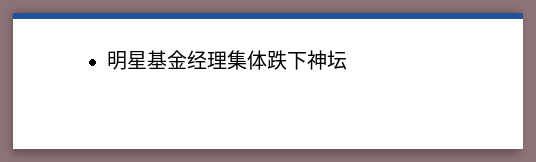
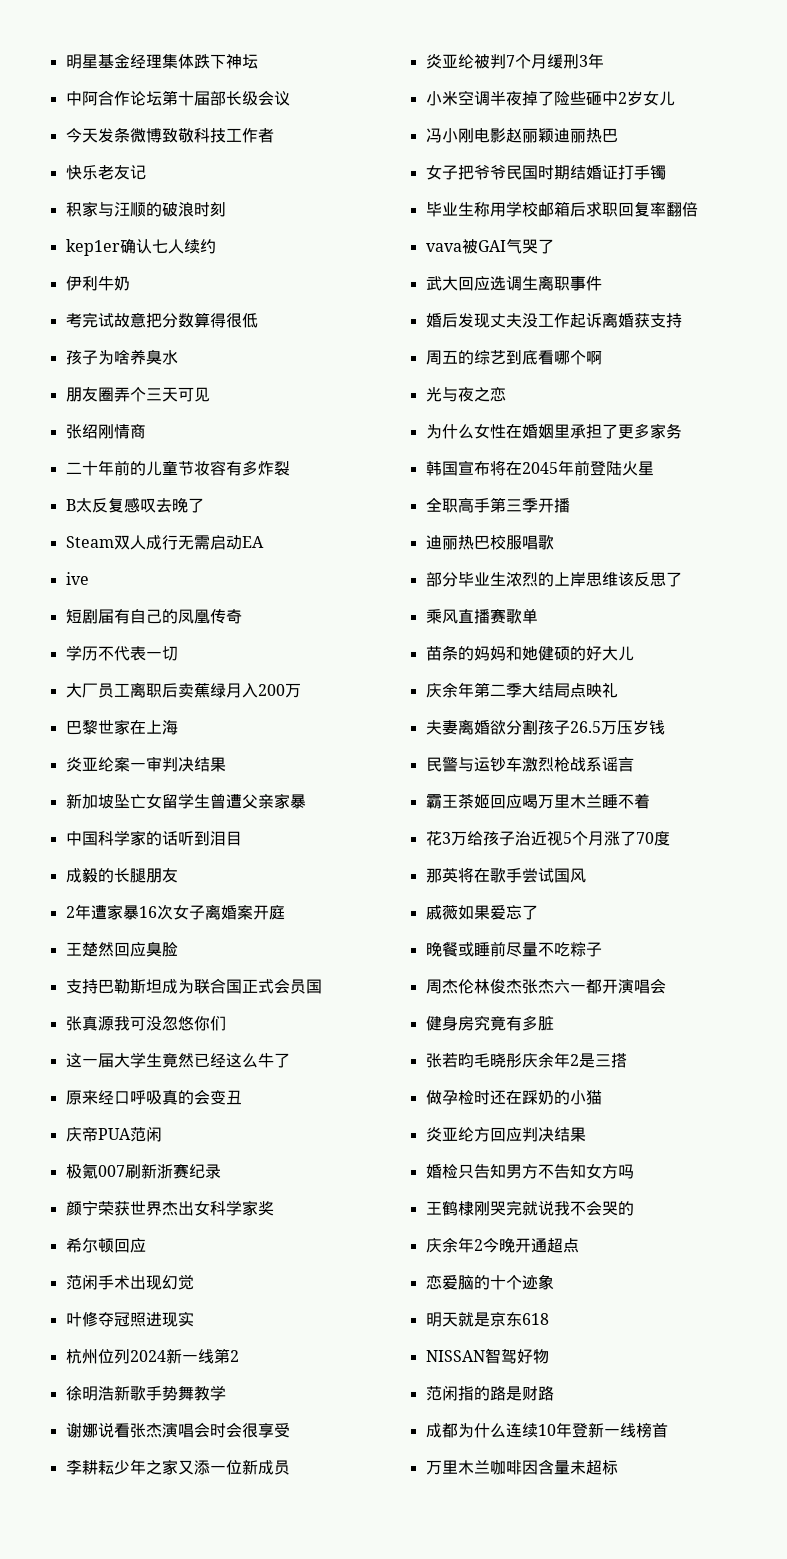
+ 中阿合作论坛第十届部长级会议
+ 今天发条微博致敬科技工作者
+ 快乐老友记
+ 积家与汪顺的破浪时刻
+ kep1er确认七人续约
+ 伊利牛奶
+ 考完试故意把分数算得很低
+ 孩子为啥养臭水
+ 朋友圈弄个三天可见
+ 张绍刚情商
+ 二十年前的儿童节妆容有多炸裂
+ B太反复感叹去晚了
+ Steam双人成行无需启动EA
+ ive
+ 短剧届有自己的凤凰传奇
+ 学历不代表一切
+ 大厂员工离职后卖蕉绿月入200万
+ 巴黎世家在上海
+ 炎亚纶案一审判决结果
+ 新加坡坠亡女留学生曾遭父亲家暴
+ 中国科学家的话听到泪目
+ 成毅的长腿朋友
+ 2年遭家暴16次女子离婚案开庭
+ 王楚然回应臭脸
+ 支持巴勒斯坦成为联合国正式会员国
+ 张真源我可没忽悠你们
+ 这一届大学生竟然已经这么牛了
+ 原来经口呼吸真的会变丑
+ 庆帝PUA范闲
+ 极氪007刷新浙赛纪录
+ 颜宁荣获世界杰出女科学家奖
+ 希尔顿回应
+ 范闲手术出现幻觉
+ 叶修夺冠照进现实
+ 杭州位列2024新一线第2
+ 徐明浩新歌手势舞教学
+ 谢娜说看张杰演唱会时会很享受
+ 李耕耘少年之家又添一位新成员
+ 炎亚纶被判7个月缓刑3年
+ 小米空调半夜掉了险些砸中2岁女儿
+ 冯小刚电影赵丽颖迪丽热巴
+ 女子把爷爷民国时期结婚证打手镯
+ 毕业生称用学校邮箱后求职回复率翻倍
+ vava被GAI气哭了
+ 武大回应选调生离职事件
+ 婚后发现丈夫没工作起诉离婚获支持
+ 周五的综艺到底看哪个啊
+ 光与夜之恋
+ 为什么女性在婚姻里承担了更多家务
+ 韩国宣布将在2045年前登陆火星
+ 全职高手第三季开播
+ 迪丽热巴校服唱歌
+ 部分毕业生浓烈的上岸思维该反思了
+ 乘风直播赛歌单
+ 苗条的妈妈和她健硕的好大儿
+ 庆余年第二季大结局点映礼
+ 夫妻离婚欲分割孩子26.5万压岁钱
+ 民警与运钞车激烈枪战系谣言
+ 霸王茶姬回应喝万里木兰睡不着
+ 花3万给孩子治近视5个月涨了70度
+ 那英将在歌手尝试国风
+ 戚薇如果爱忘了
+ 晚餐或睡前尽量不吃粽子
+ 周杰伦林俊杰张杰六一都开演唱会
+ 健身房究竟有多脏
+ 张若昀毛晓彤庆余年2是三搭
+ 做孕检时还在踩奶的小猫
+ 炎亚纶方回应判决结果
+ 婚检只告知男方不告知女方吗
+ 王鹤棣刚哭完就说我不会哭的
+ 庆余年2今晚开通超点
+ 恋爱脑的十个迹象
+ 明天就是京东618
+ NISSAN智驾好物
+ 范闲指的路是财路
+ 成都为什么连续10年登新一线榜首
+ 万里木兰咖啡因含量未超标

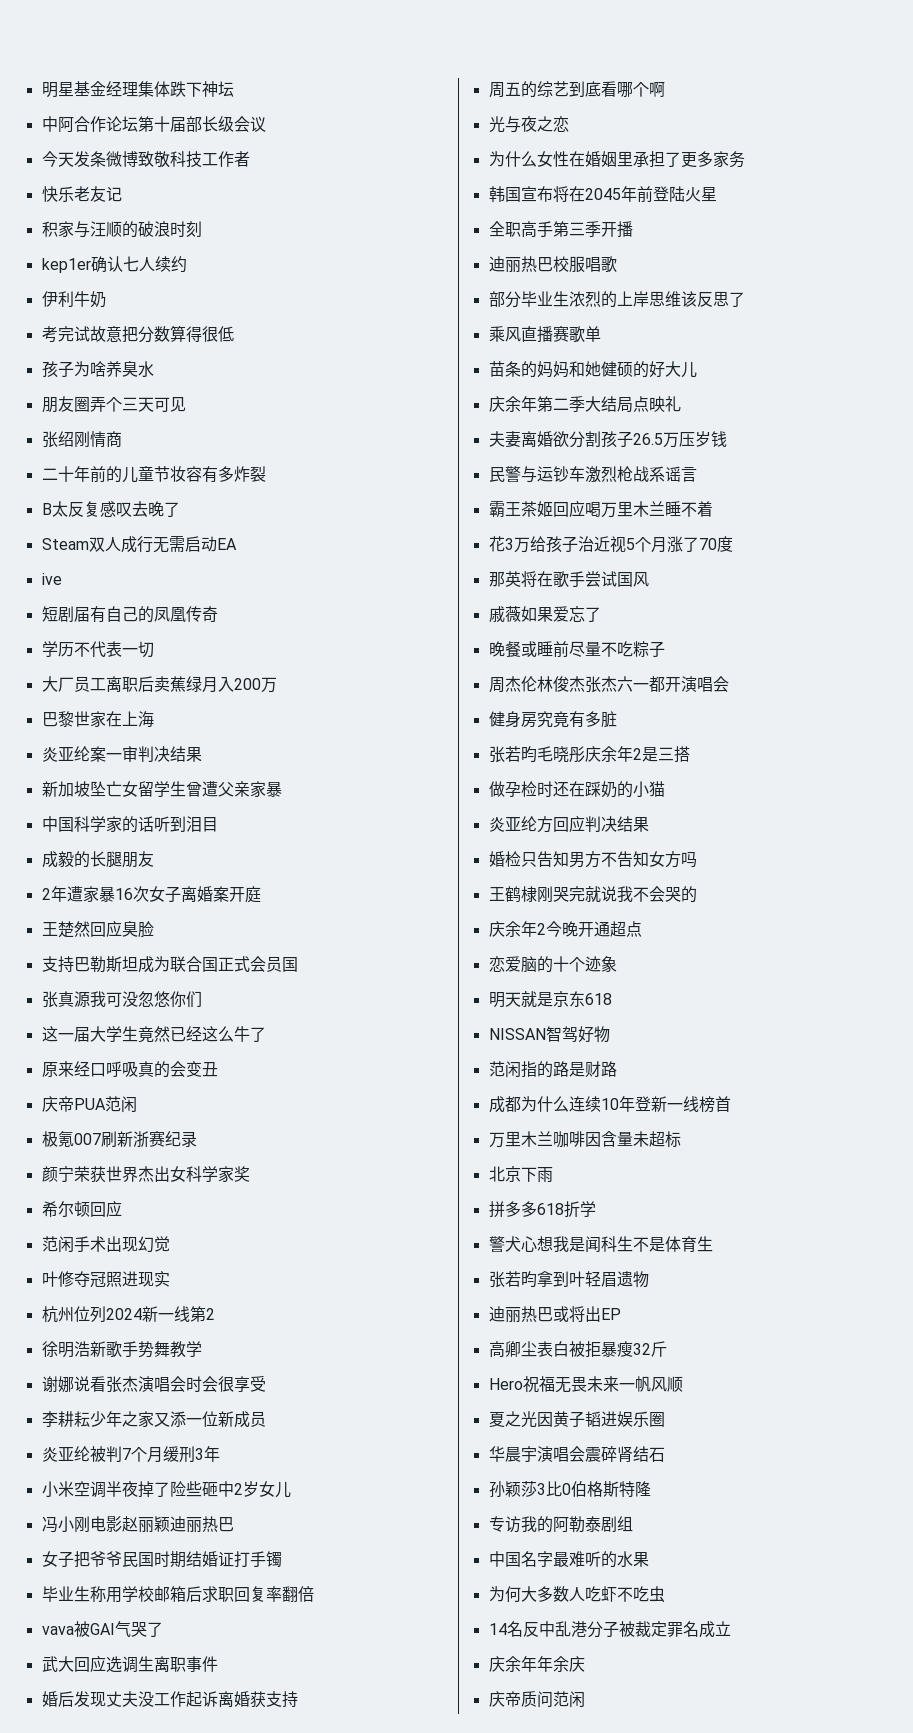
+ 北京下雨
+ 拼多多618折学
+ 警犬心想我是闻科生不是体育生
+ 张若昀拿到叶轻眉遗物
+ 迪丽热巴或将出EP
+ 高卿尘表白被拒暴瘦32斤
+ Hero祝福无畏未来一帆风顺
+ 夏之光因黄子韬进娱乐圈
+ 华晨宇演唱会震碎肾结石
+ 孙颖莎3比0伯格斯特隆
+ 专访我的阿勒泰剧组
+ 中国名字最难听的水果
+ 为何大多数人吃虾不吃虫
+ 14名反中乱港分子被裁定罪名成立
+ 庆余年年余庆
+ 庆帝质问范闲

